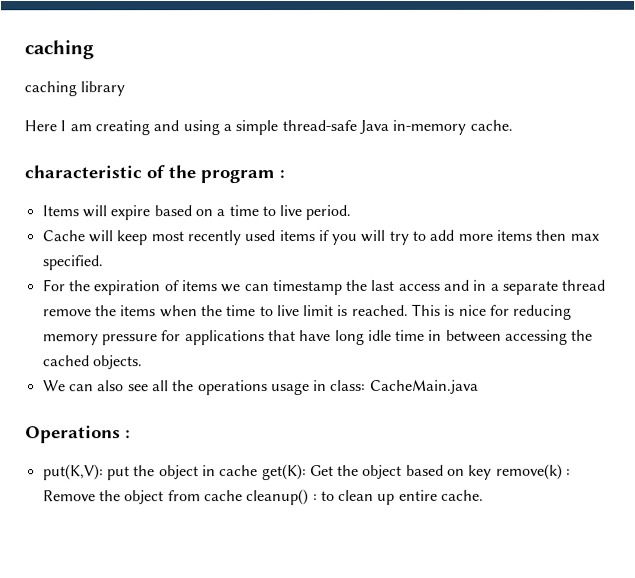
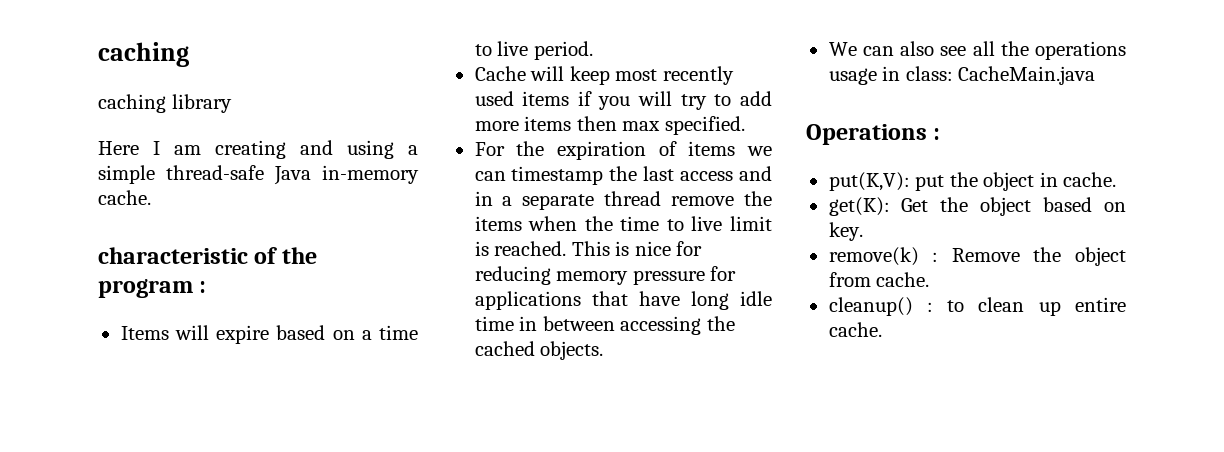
- put(K,V): put the object in cache get(K): Get the object based on key remove(k) : Remove the object from cache cleanup() : to clean up entire cache.
+ put(K,V): put the object in cache.
+ get(K): Get the object based on key.
+ remove(k) : Remove the object from cache.
+ cleanup() : to clean up entire cache.

